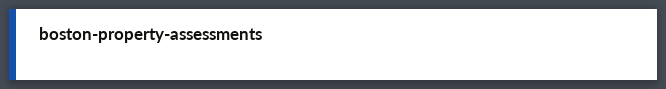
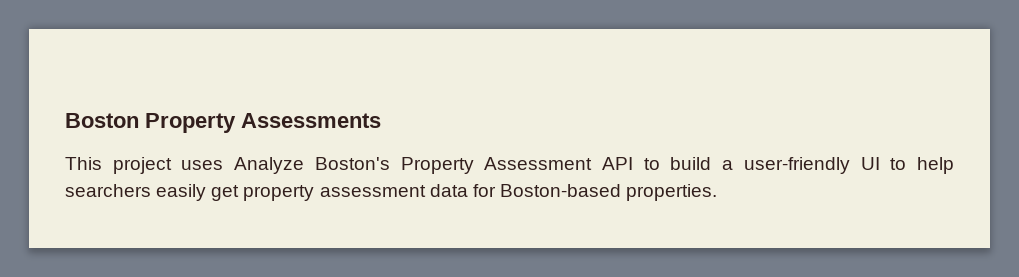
- boston-property-assessments
+ Boston Property Assessments
+ This project uses Analyze Boston's Property Assessment API to build a user-friendly UI to help searchers easily get property assessment data for Boston-based properties.

